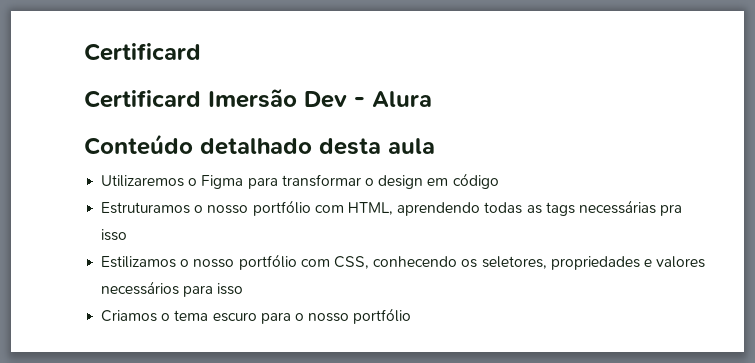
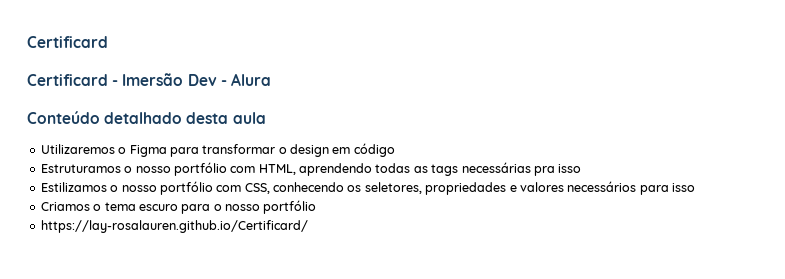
- Certificard Imersão Dev - Alura
+ Certificard - Imersão Dev - Alura
+ https://lay-rosalauren.github.io/Certificard/

